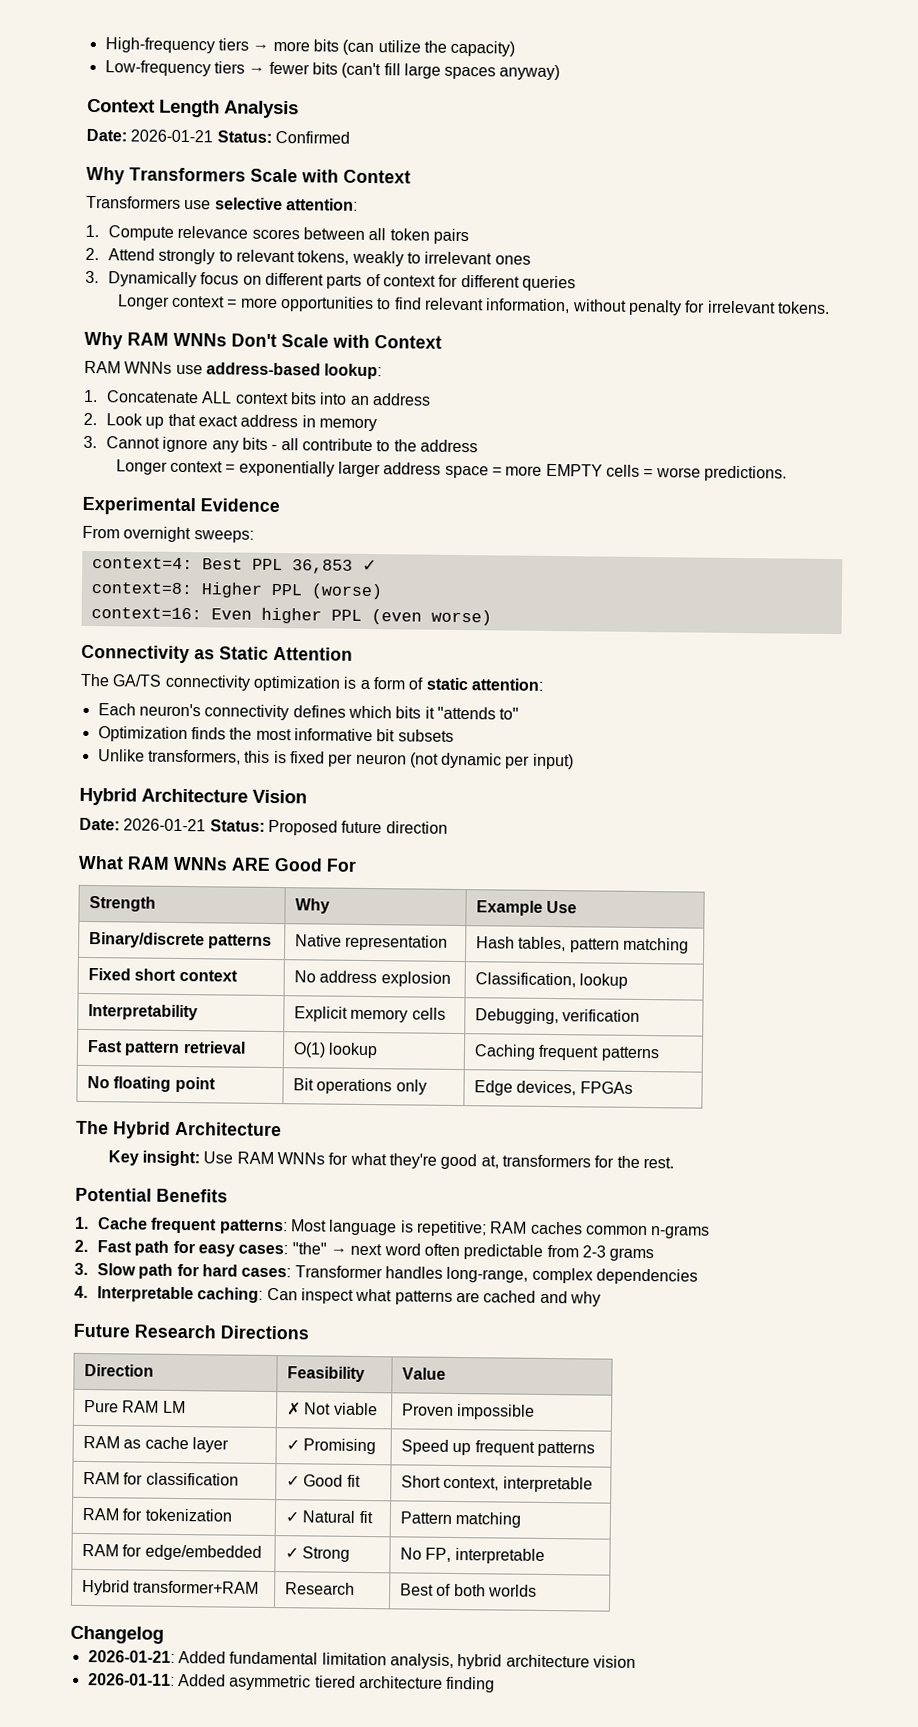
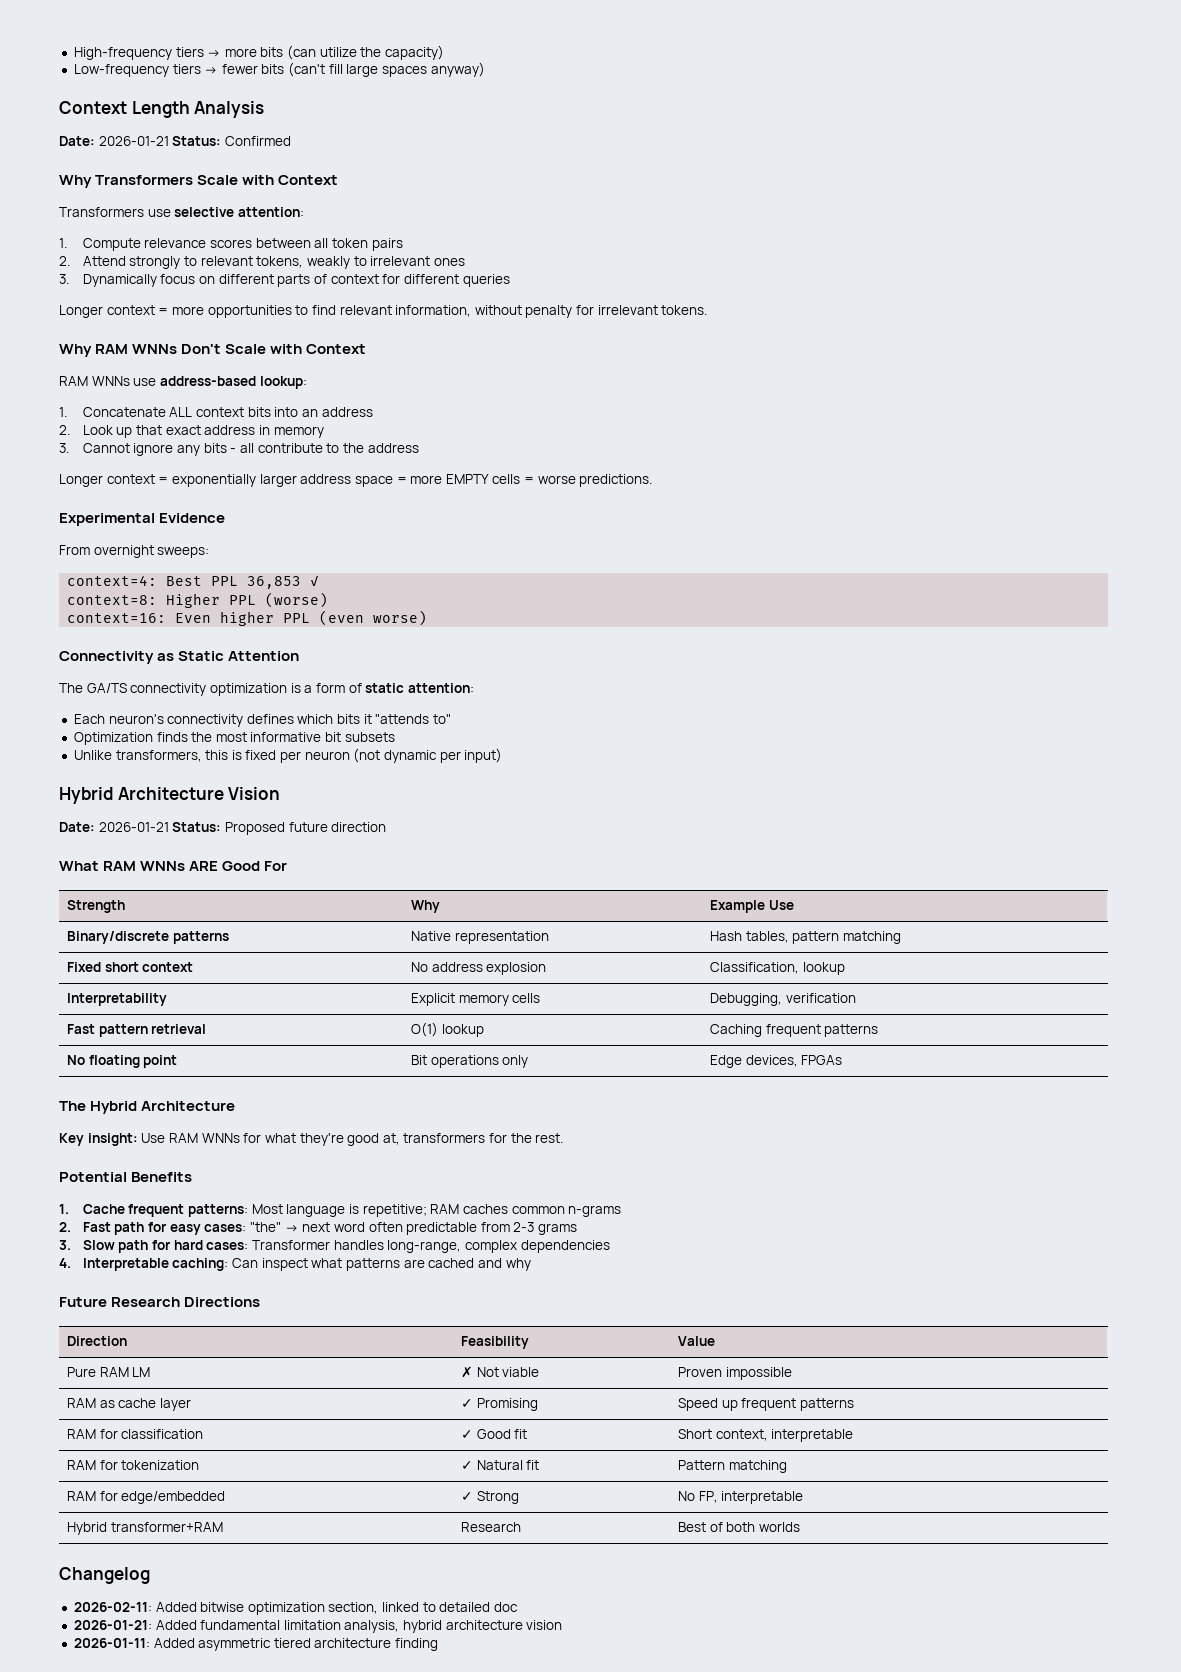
+ 2026-02-11: Added bitwise optimization section, linked to detailed doc

